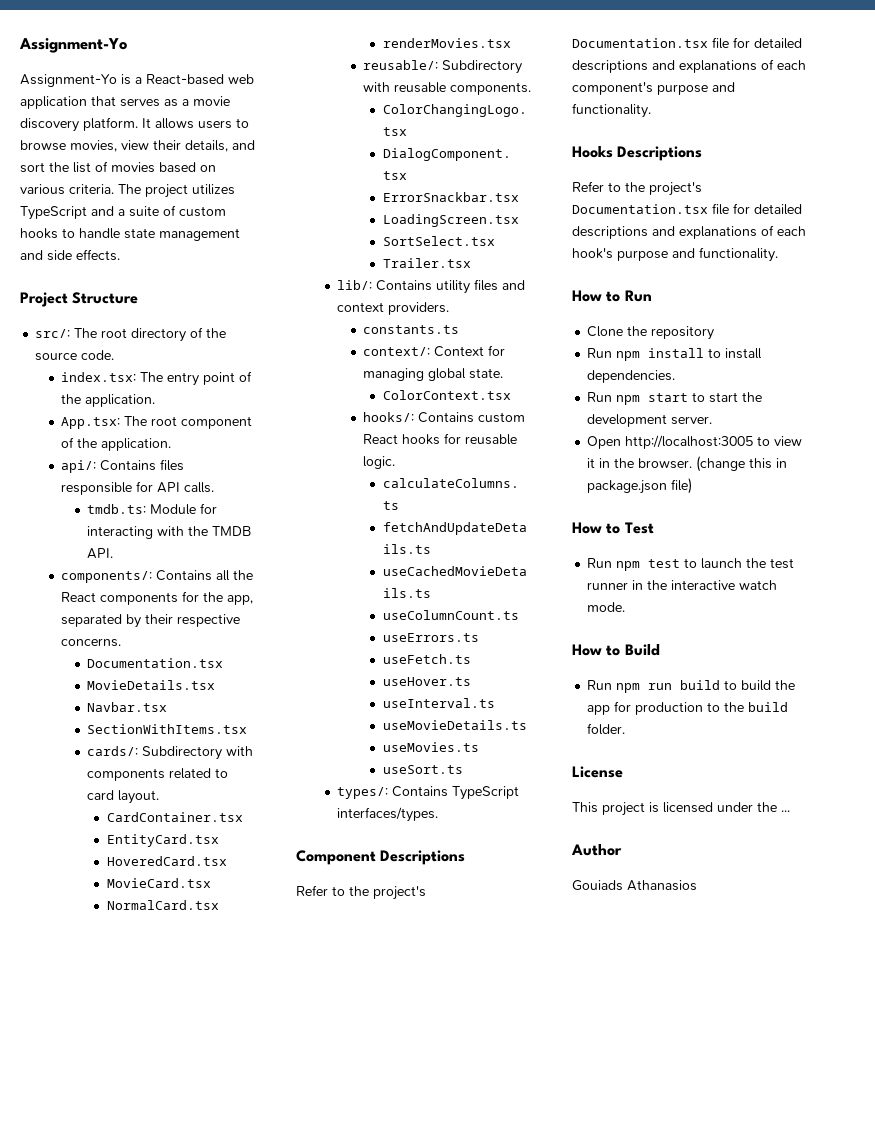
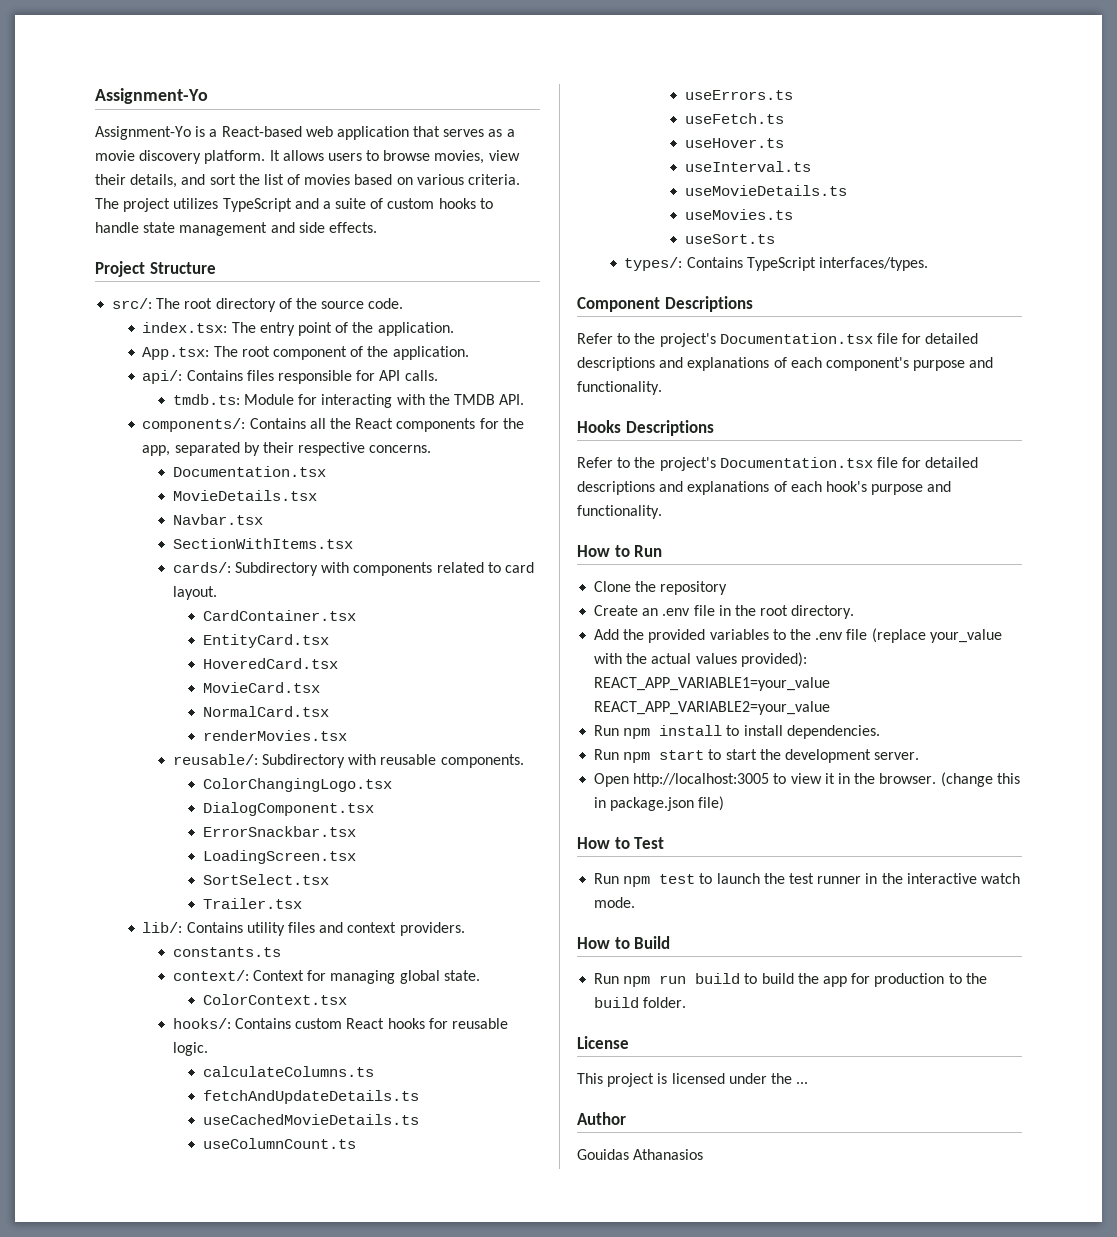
+ Create an .env file in the root directory.
+ Add the provided variables to the .env file (replace your_value with the actual values provided): REACT_APP_VARIABLE1=your_value REACT_APP_VARIABLE2=your_value
- Gouiads Athanasios
+ Gouidas Athanasios

